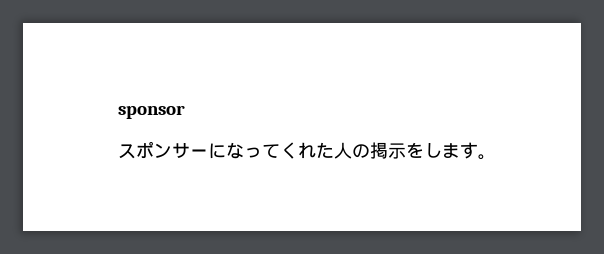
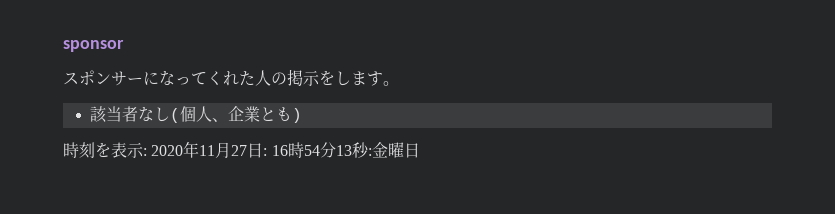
+ 該当者なし(個人、企業とも)
+ 時刻を表示: 2020年11月27日: 16時54分13秒:金曜日

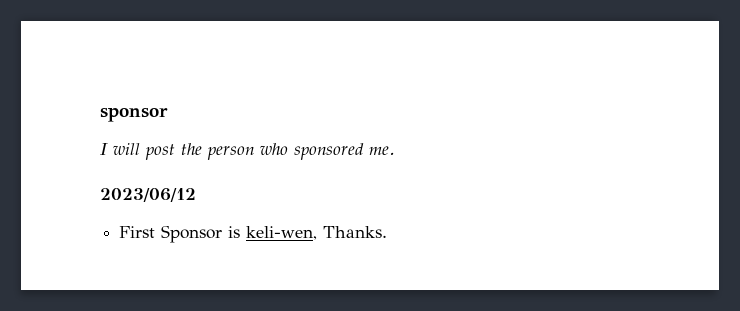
- スポンサーになってくれた人の掲示をします。
- 該当者なし(個人、企業とも)
- 時刻を表示: 2020年11月27日: 16時54分13秒:金曜日
+ I will post the person who sponsored me.
+ 2023/06/12
+ First Sponsor is keli-wen, Thanks.

